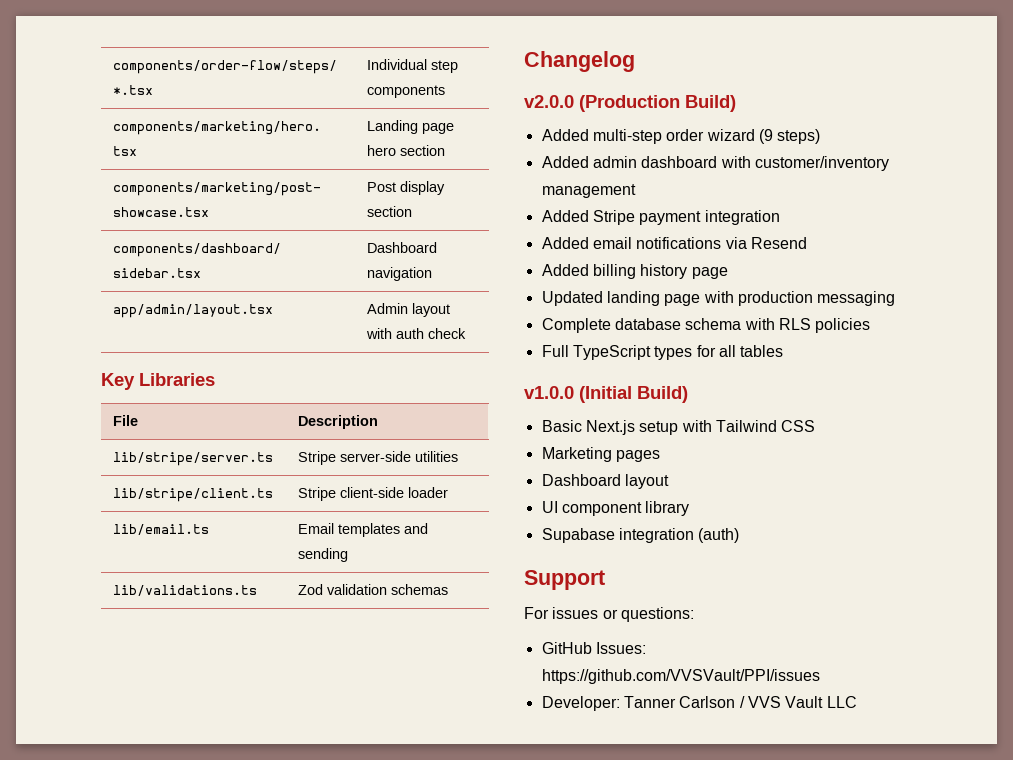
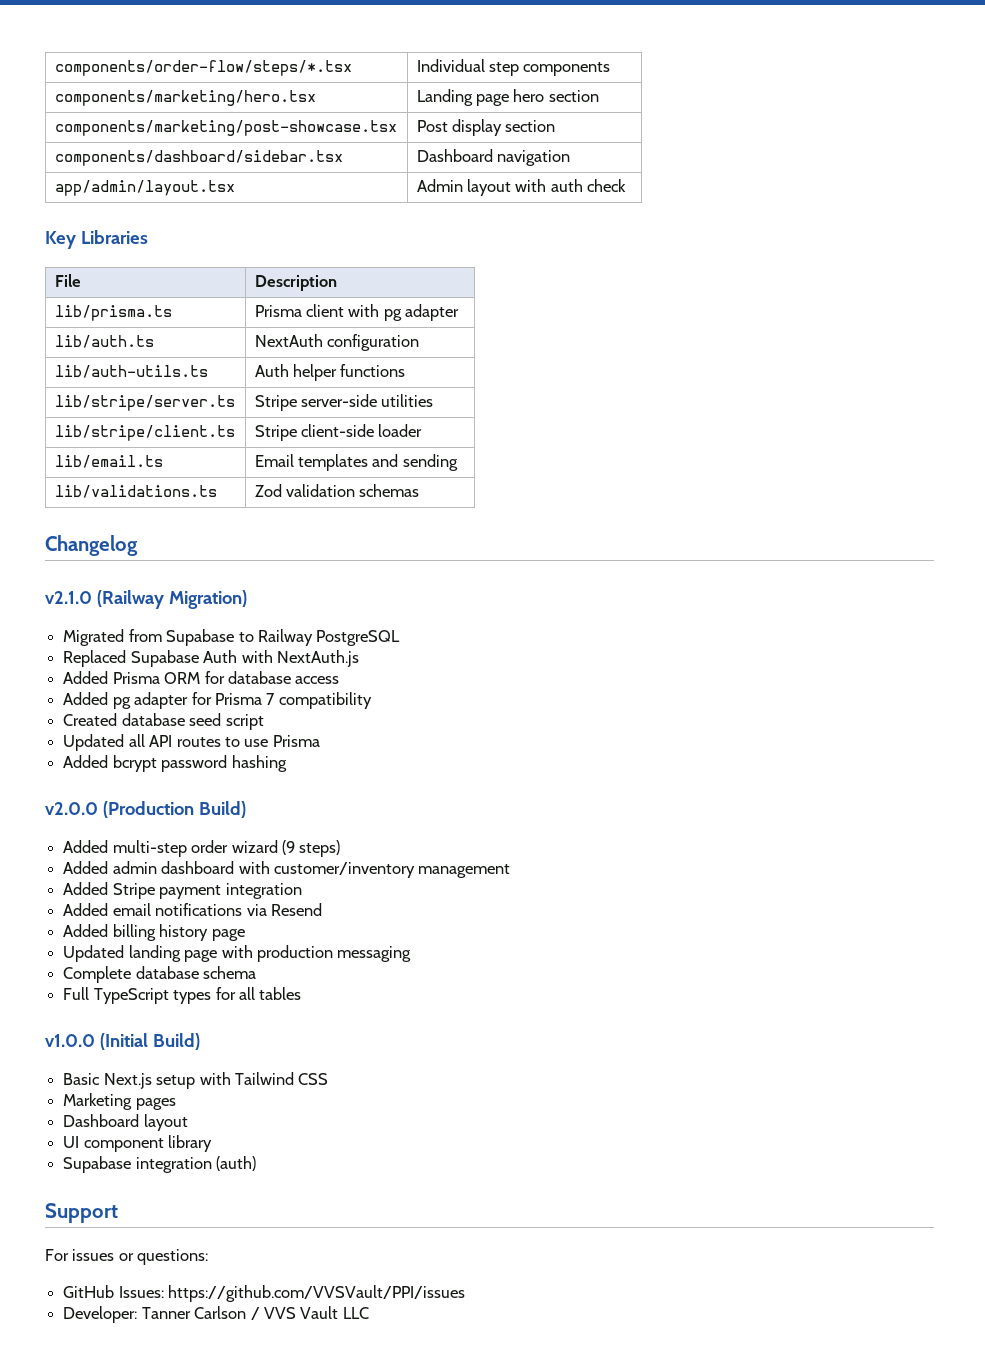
+ lib/prisma.ts | Prisma client with pg adapter
+ lib/auth.ts | NextAuth configuration
+ lib/auth-utils.ts | Auth helper functions
+ v2.1.0 (Railway Migration)
+ Migrated from Supabase to Railway PostgreSQL
+ Replaced Supabase Auth with NextAuth.js
+ Added Prisma ORM for database access
+ Added pg adapter for Prisma 7 compatibility
+ Created database seed script
+ Updated all API routes to use Prisma
+ Added bcrypt password hashing
- Complete database schema with RLS policies
+ Complete database schema

